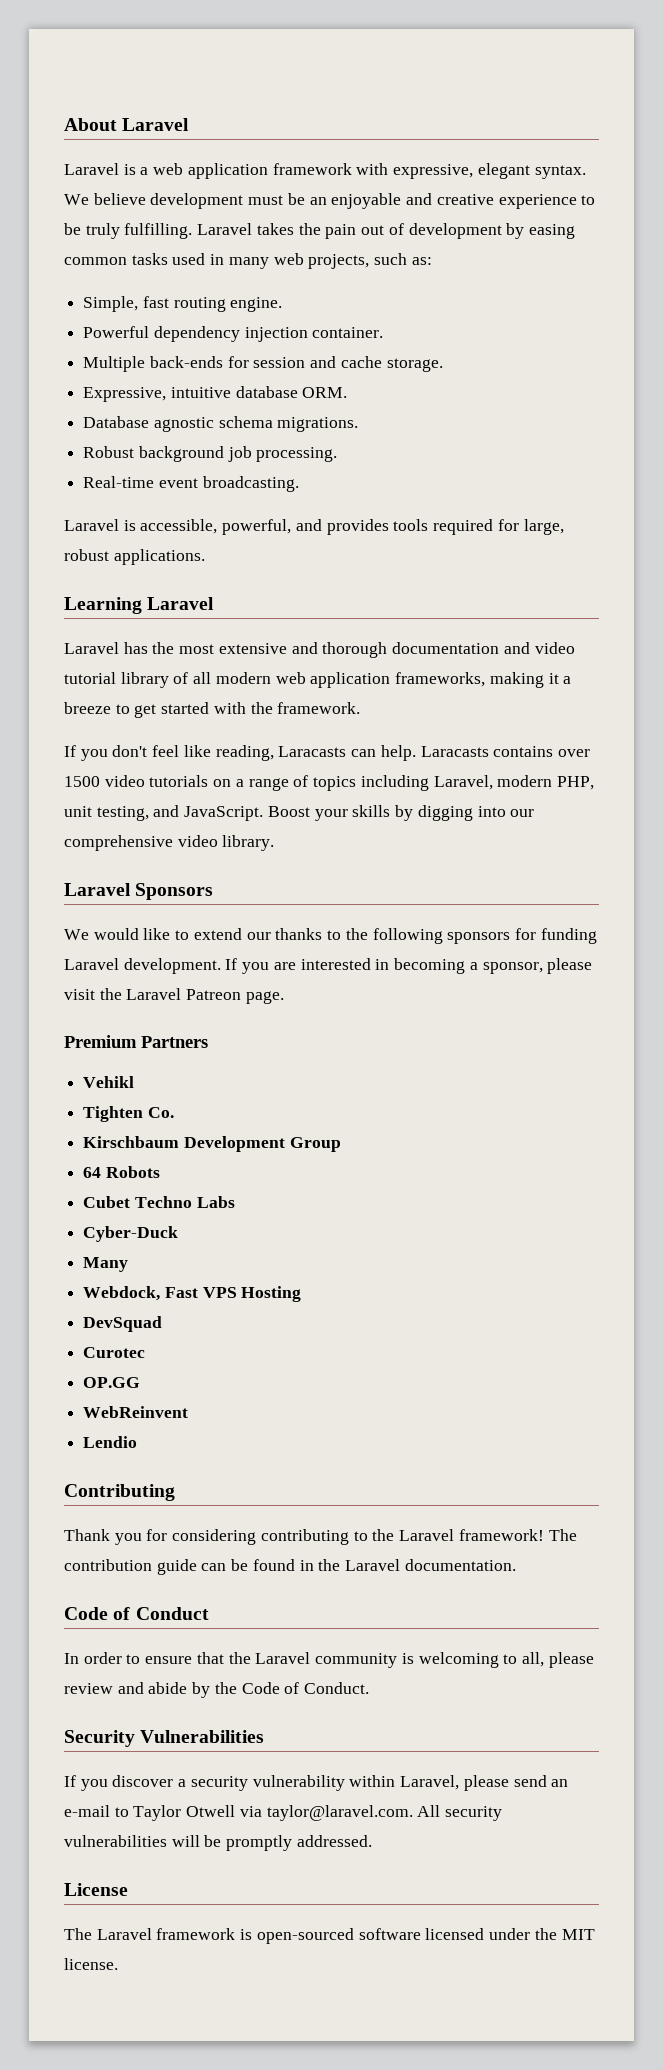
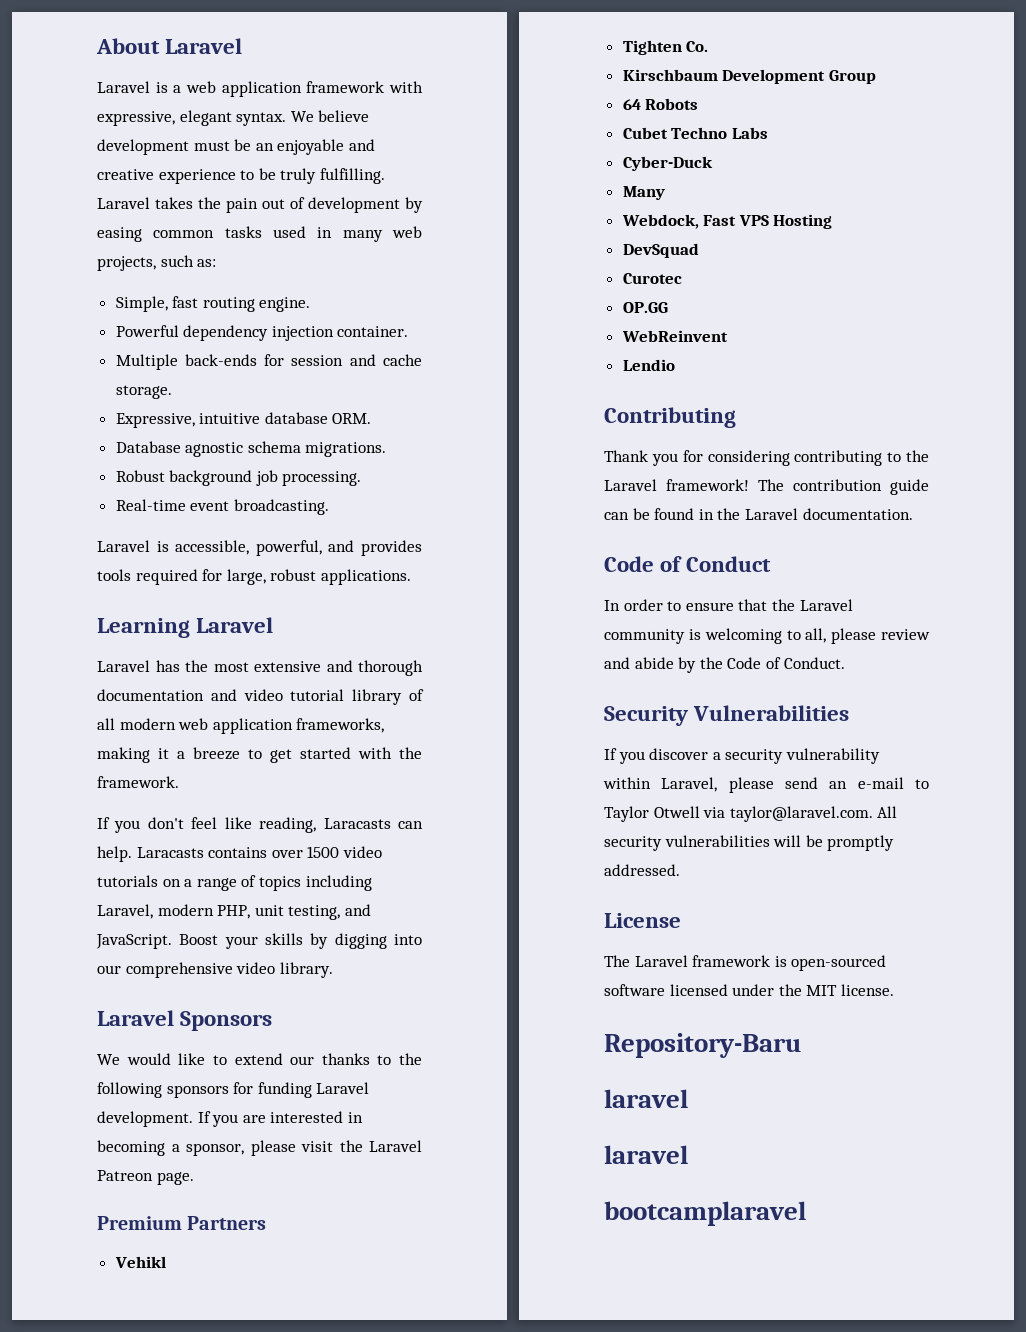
+ Repository-Baru
+ laravel
+ laravel
+ bootcamplaravel

